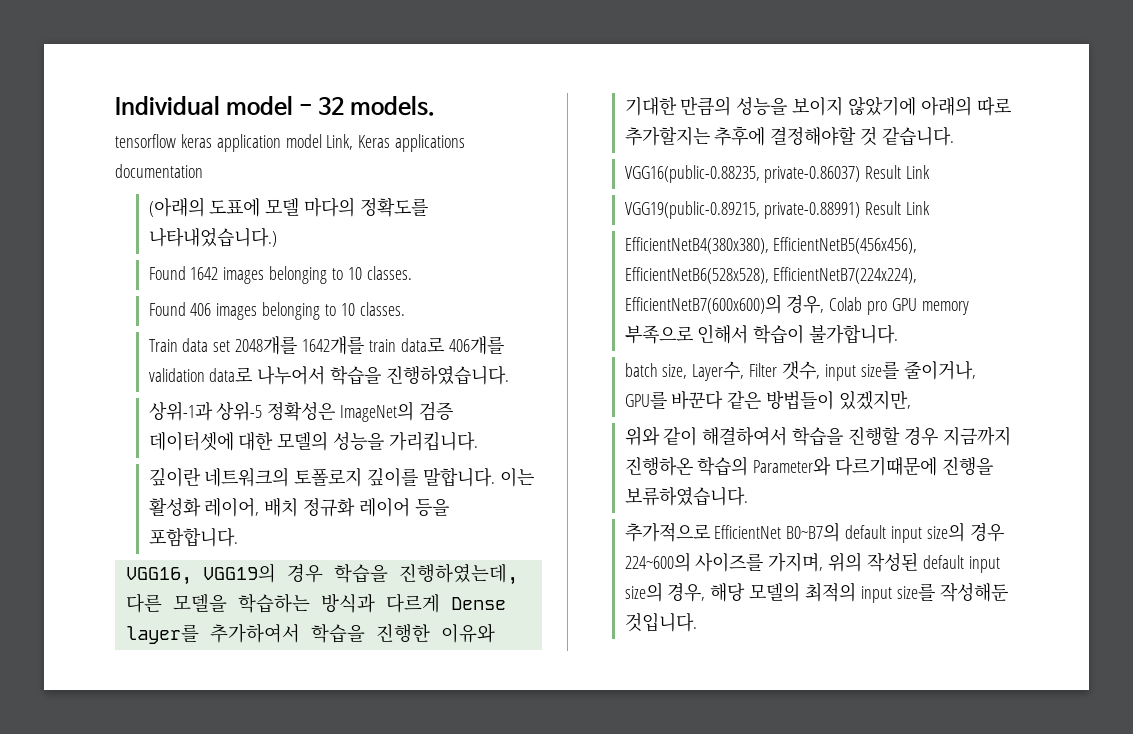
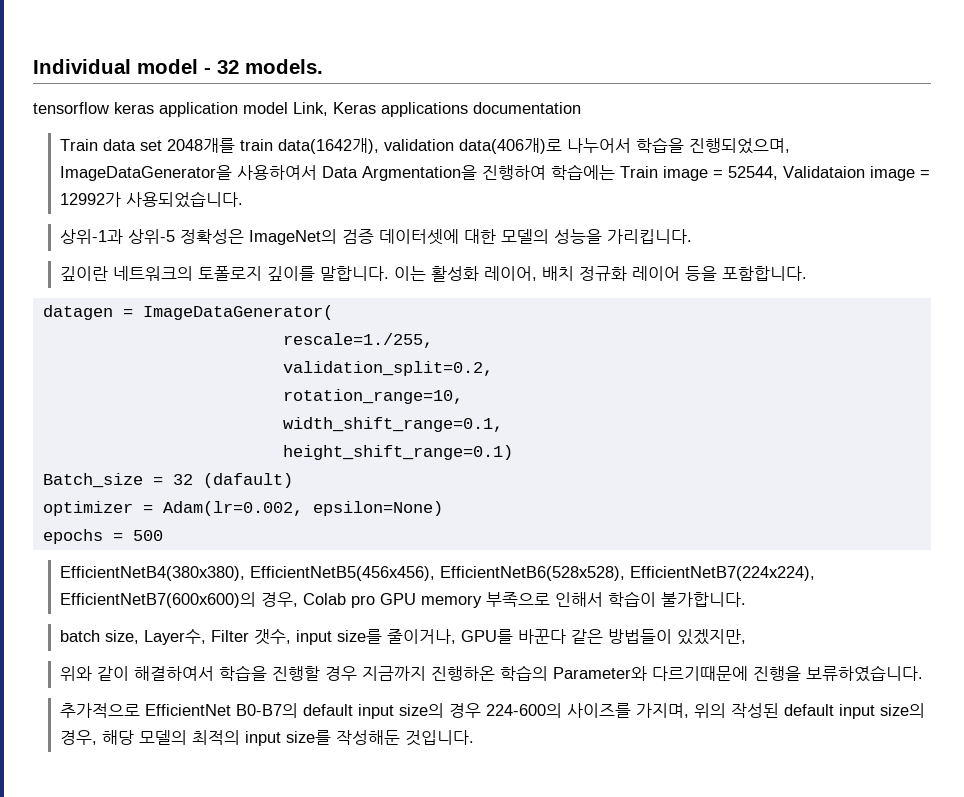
- (아래의 도표에 모델 마다의 정확도를 나타내었습니다.)
- Found 1642 images belonging to 10 classes.
- Found 406 images belonging to 10 classes.
- Train data set 2048개를 1642개를 train data로 406개를 validation data로 나누어서 학습을 진행하였습니다.
+ Train data set 2048개를 train data(1642개), validation data(406개)로 나누어서 학습을 진행되었으며, ImageDataGenerator을 사용하여서 Data Argmentation을 진행하여 학습에는 Train image = 52544, Validataion image = 12992가 사용되었습니다.
- VGG16, VGG19의 경우 학습을 진행하였는데, 다른 모델을 학습하는 방식과 다르게 Dense layer를 추가하여서 학습을 진행한 이유와
- 기대한 만큼의 성능을 보이지 않았기에 아래의 따로 추가할지는 추후에 결정해야할 것 같습니다.
- VGG16(public-0.88235, private-0.86037) Result Link
- VGG19(public-0.89215, private-0.88991) Result Link
+ datagen = ImageDataGenerator(
+ rescale=1./255,
+ validation_split=0.2,
+ rotation_range=10,
+ width_shift_range=0.1,
+ height_shift_range=0.1)
+ Batch_size = 32 (dafault)
+ optimizer = Adam(lr=0.002, epsilon=None)
+ epochs = 500
- 추가적으로 EfficientNet B0~B7의 default input size의 경우 224~600의 사이즈를 가지며, 위의 작성된 default input size의 경우, 해당 모델의 최적의 input size를 작성해둔 것입니다.
+ 추가적으로 EfficientNet B0-B7의 default input size의 경우 224-600의 사이즈를 가지며, 위의 작성된 default input size의 경우, 해당 모델의 최적의 input size를 작성해둔 것입니다.

